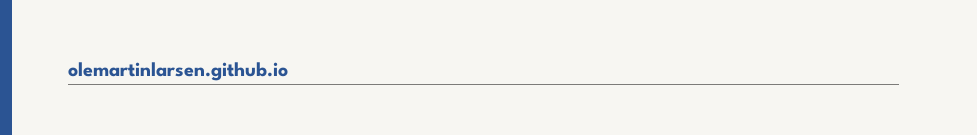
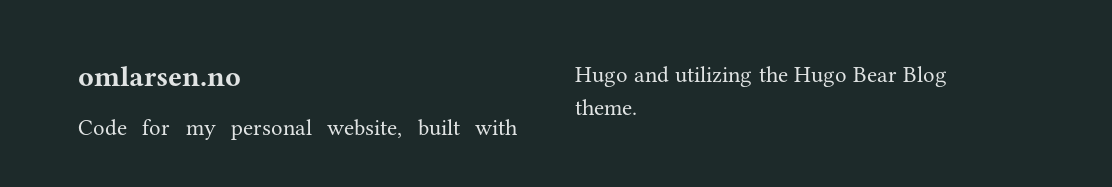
- olemartinlarsen.github.io
+ omlarsen.no
+ Code for my personal website, built with Hugo and utilizing the Hugo Bear Blog theme.

